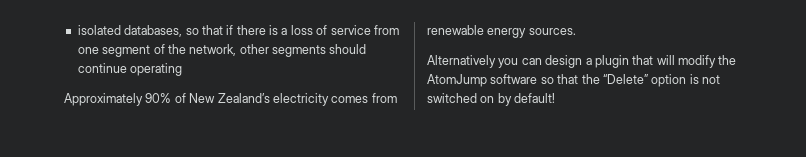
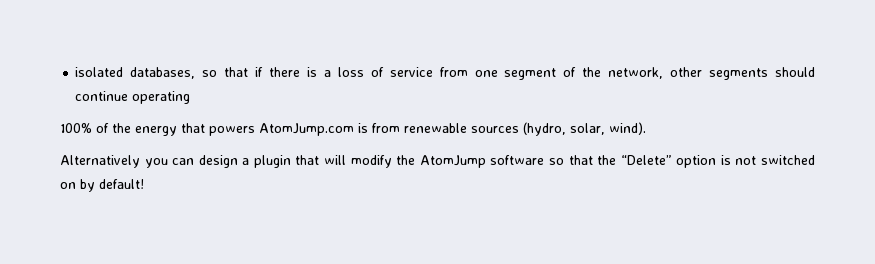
- Approximately 90% of New Zealand’s electricity comes from renewable energy sources.
+ 100% of the energy that powers AtomJump.com is from renewable sources (hydro, solar, wind).

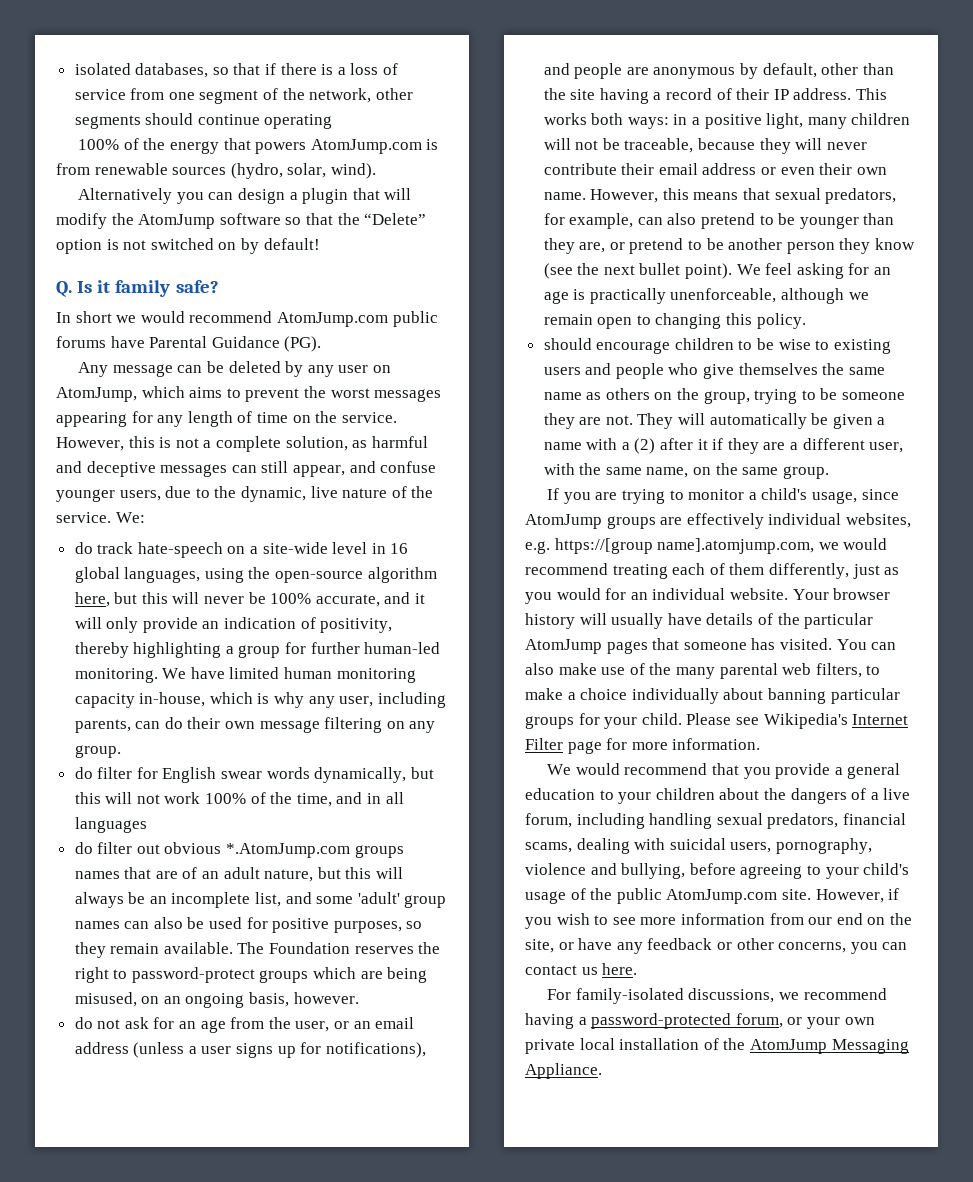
+ Q. Is it family safe?
+ In short we would recommend AtomJump.com public forums have Parental Guidance (PG).
+ Any message can be deleted by any user on AtomJump, which aims to prevent the worst messages appearing for any length of time on the service. However, this is not a complete solution, as harmful and deceptive messages can still appear, and confuse younger users, due to the dynamic, live nature of the service. We:
+ do track hate-speech on a site-wide level in 16 global languages, using the open-source algorithm here, but this will never be 100% accurate, and it will only provide an indication of positivity, thereby highlighting a group for further human-led monitoring. We have limited human monitoring capacity in-house, which is why any user, including parents, can do their own message filtering on any group.
+ do filter for English swear words dynamically, but this will not work 100% of the time, and in all languages
+ do filter out obvious *.AtomJump.com groups names that are of an adult nature, but this will always be an incomplete list, and some 'adult' group names can also be used for positive purposes, so they remain available. The Foundation reserves the right to password-protect groups which are being misused, on an ongoing basis, however.
+ do not ask for an age from the user, or an email address (unless a user signs up for notifications), and people are anonymous by default, other than the site having a record of their IP address. This works both ways: in a positive light, many children will not be traceable, because they will never contribute their email address or even their own name. However, this means that sexual predators, for example, can also pretend to be younger than they are, or pretend to be another person they know (see the next bullet point). We feel asking for an age is practically unenforceable, although we remain open to changing this policy.
+ should encourage children to be wise to existing users and people who give themselves the same name as others on the group, trying to be someone they are not. They will automatically be given a name with a (2) after it if they are a different user, with the same name, on the same group.
+ If you are trying to monitor a child's usage, since AtomJump groups are effectively individual websites, e.g. https://[group name]․atomjump․com, we would recommend treating each of them differently, just as you would for an individual website. Your browser history will usually have details of the particular AtomJump pages that someone has visited. You can also make use of the many parental web filters, to make a choice individually about banning particular groups for your child. Please see Wikipedia's Internet Filter page for more information.
+ We would recommend that you provide a general education to your children about the dangers of a live forum, including handling sexual predators, financial scams, dealing with suicidal users, pornography, violence and bullying, before agreeing to your child's usage of the public AtomJump.com site. However, if you wish to see more information from our end on the site, or have any feedback or other concerns, you can contact us here.
+ For family-isolated discussions, we recommend having a password-protected forum, or your own private local installation of the AtomJump Messaging Appliance.

